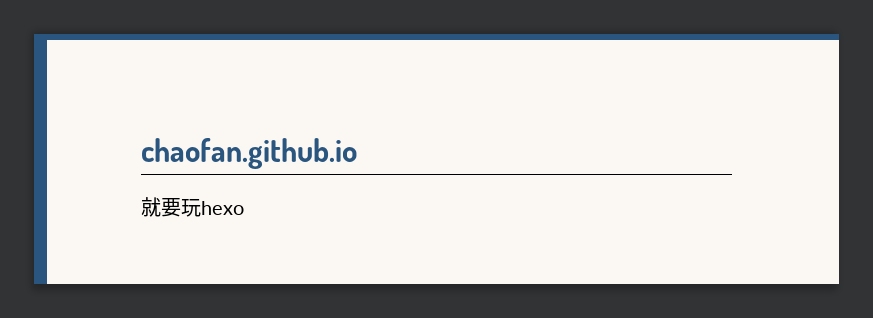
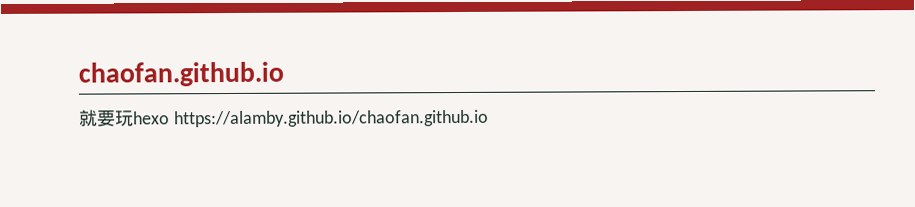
- 就要玩hexo
+ 就要玩hexo https://alamby.github.io/chaofan.github.io

